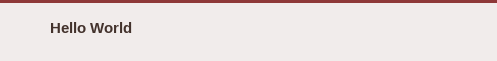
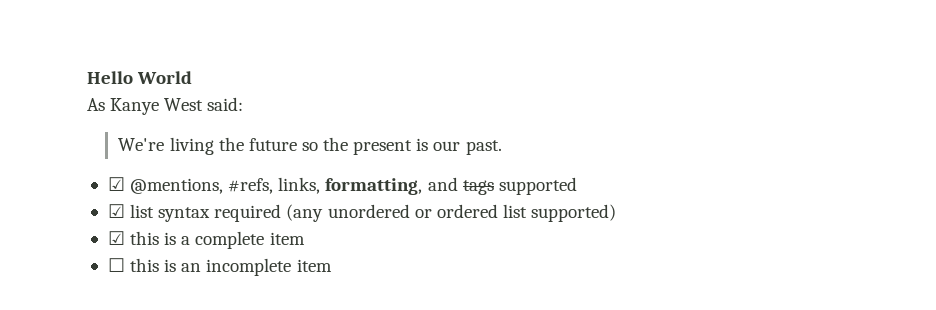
+ As Kanye West said:
+ We're living the future so the present is our past.
+ ☑ @mentions, #refs, links, formatting, and tags supported
+ ☑ list syntax required (any unordered or ordered list supported)
+ ☑ this is a complete item
+ ☐ this is an incomplete item

